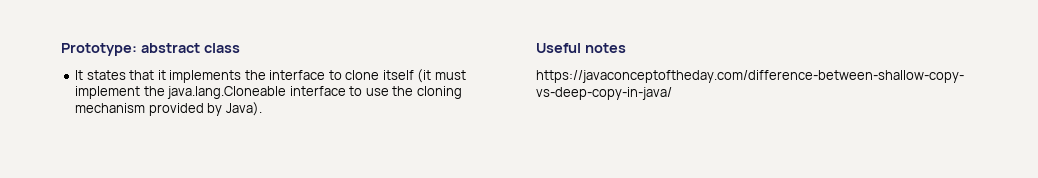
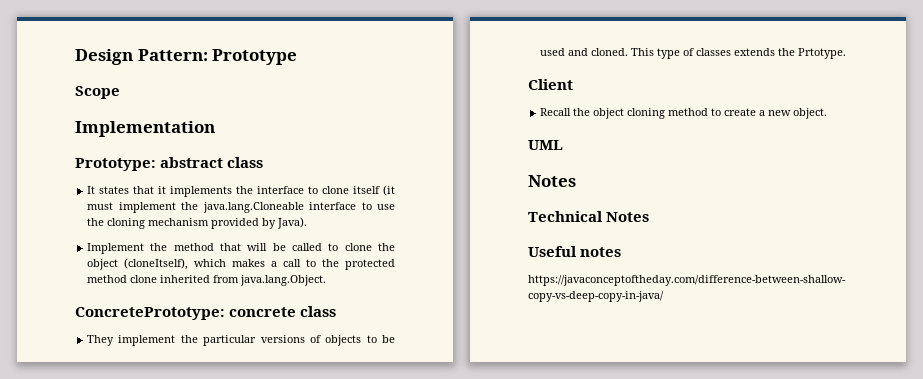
+ Design Pattern: Prototype
+ Scope
+ Implementation
+ Implement the method that will be called to clone the object (cloneItself), which makes a call to the protected method clone inherited from java.lang.Object.
+ ConcretePrototype: concrete class
+ They implement the particular versions of objects to be used and cloned. This type of classes extends the Prtotype.
+ Client
+ Recall the object cloning method to create a new object.
+ UML
+ Notes
+ Technical Notes

